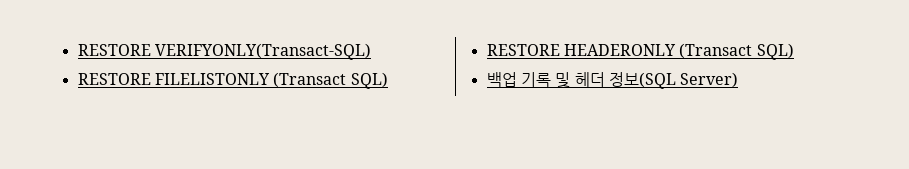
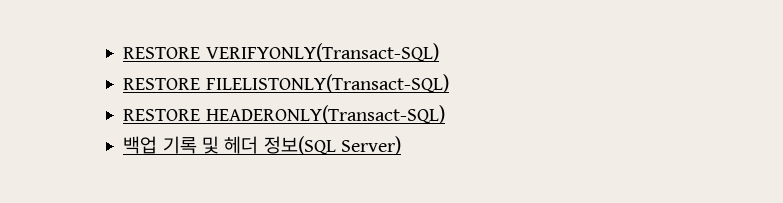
- RESTORE FILELISTONLY (Transact SQL)
- RESTORE HEADERONLY (Transact SQL)
+ RESTORE FILELISTONLY(Transact-SQL)
+ RESTORE HEADERONLY(Transact-SQL)

